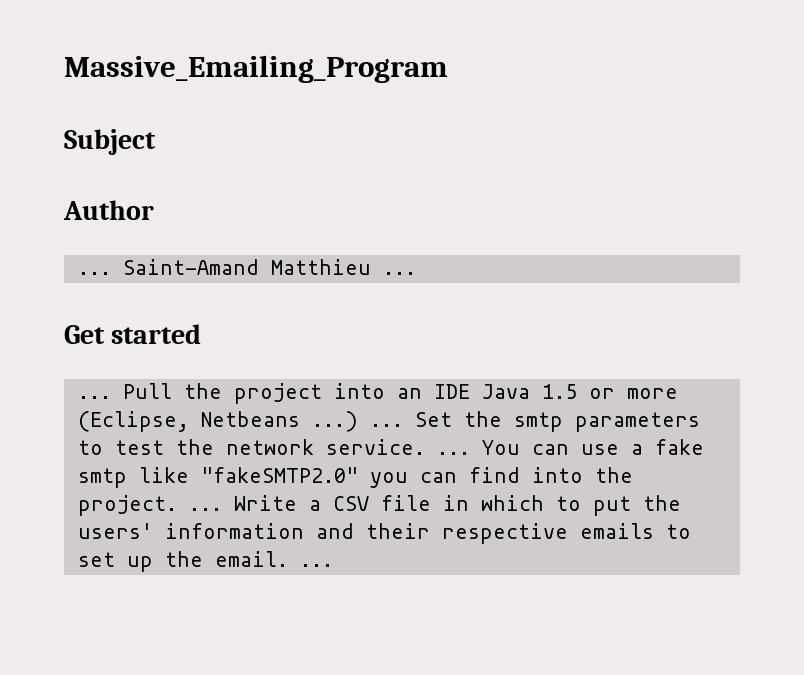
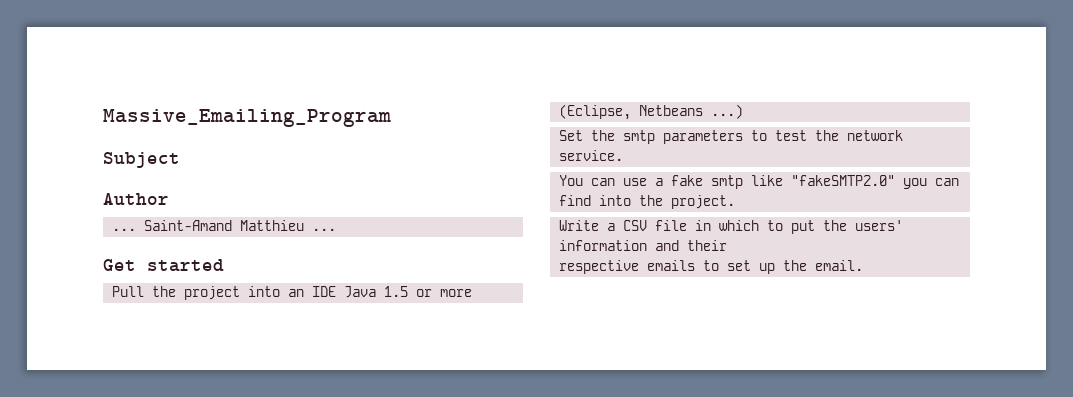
  Get started
- ... Pull the project into an IDE Java 1.5 or more (Eclipse, Netbeans ...) ... Set the smtp parameters to test the network service. ... You can use a fake smtp like "fakeSMTP2.0" you can find into the project. ... Write a CSV file in which to put the users' information and their respective emails to set up the email. ...
+ Pull the project into an IDE Java 1.5 or more (Eclipse, Netbeans ...)
+ Set the smtp parameters to test the network service.
+ You can use a fake smtp like "fakeSMTP2.0" you can find into the project.
+ Write a CSV file in which to put the users' information and their
+ respective emails to set up the email.

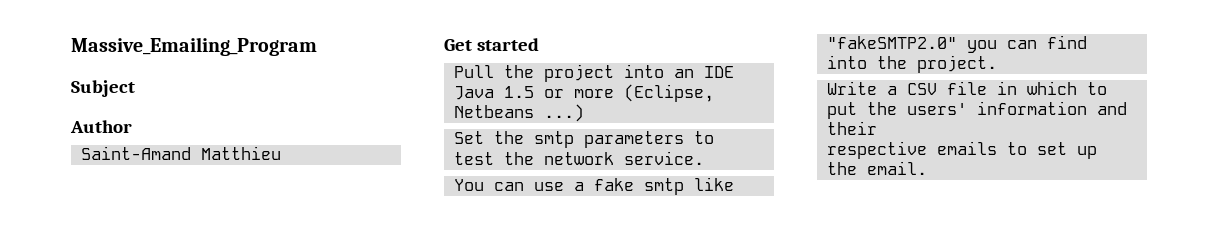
  Author
- ... Saint-Amand Matthieu ...
+ Saint-Amand Matthieu

